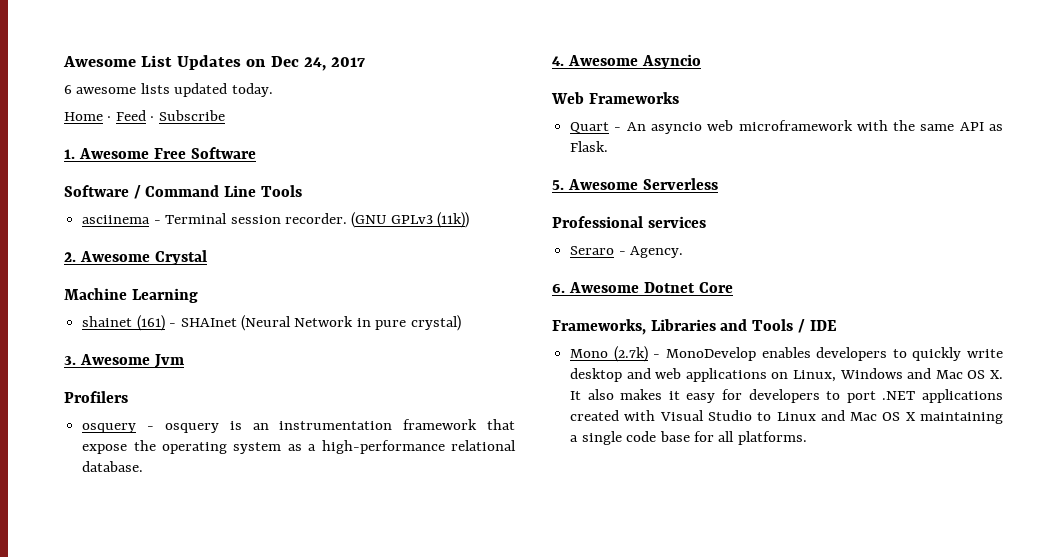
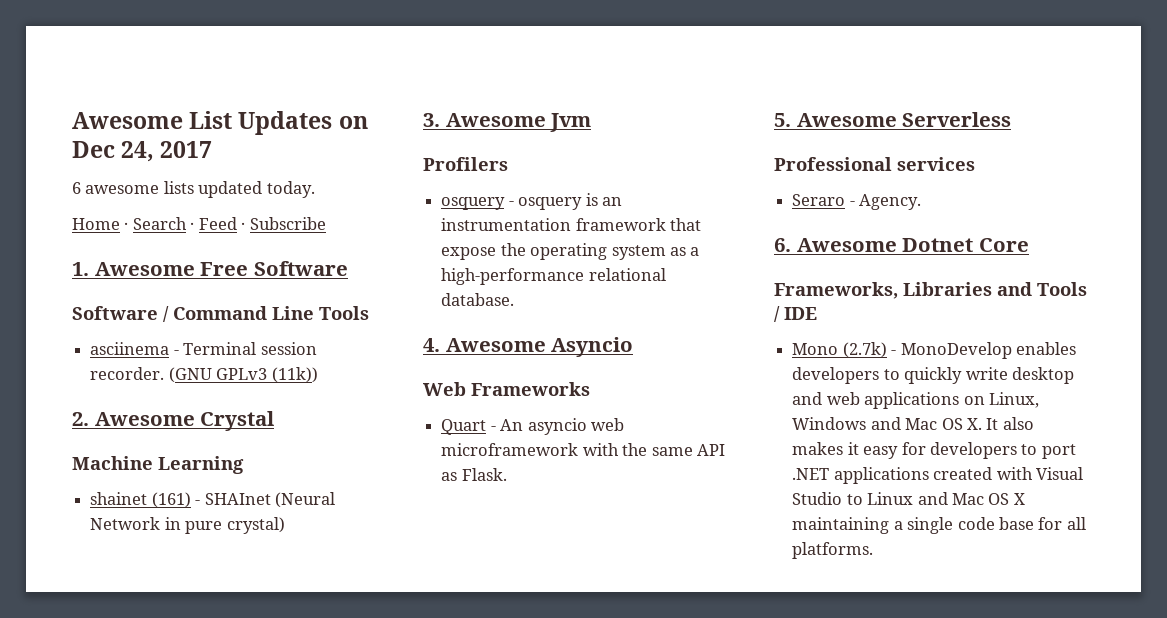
- Home · Feed · Subscribe
+ Home · Search · Feed · Subscribe

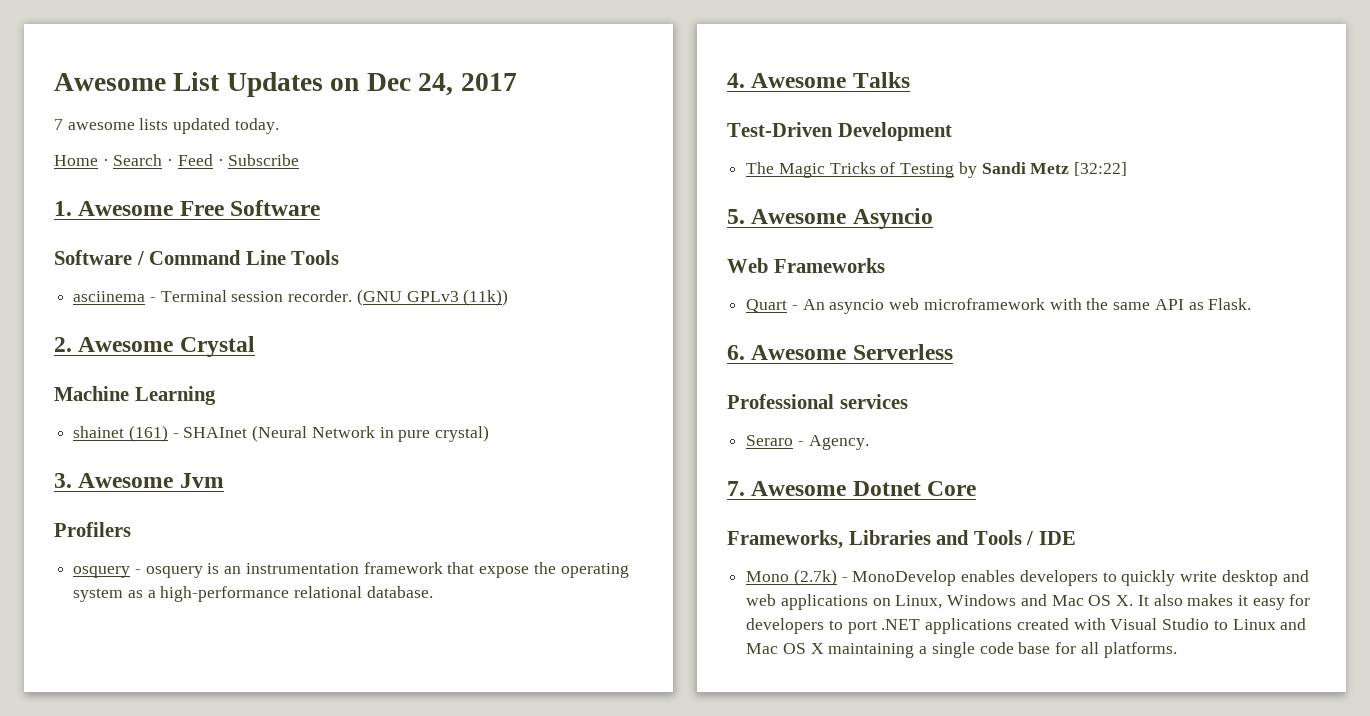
- 6 awesome lists updated today.
+ 7 awesome lists updated today.
- 4. Awesome Asyncio
+ 4. Awesome Talks
+ Test-Driven Development
+ The Magic Tricks of Testing by Sandi Metz [32:22]
+ 5. Awesome Asyncio
- 5. Awesome Serverless
+ 6. Awesome Serverless
- 6. Awesome Dotnet Core
+ 7. Awesome Dotnet Core

